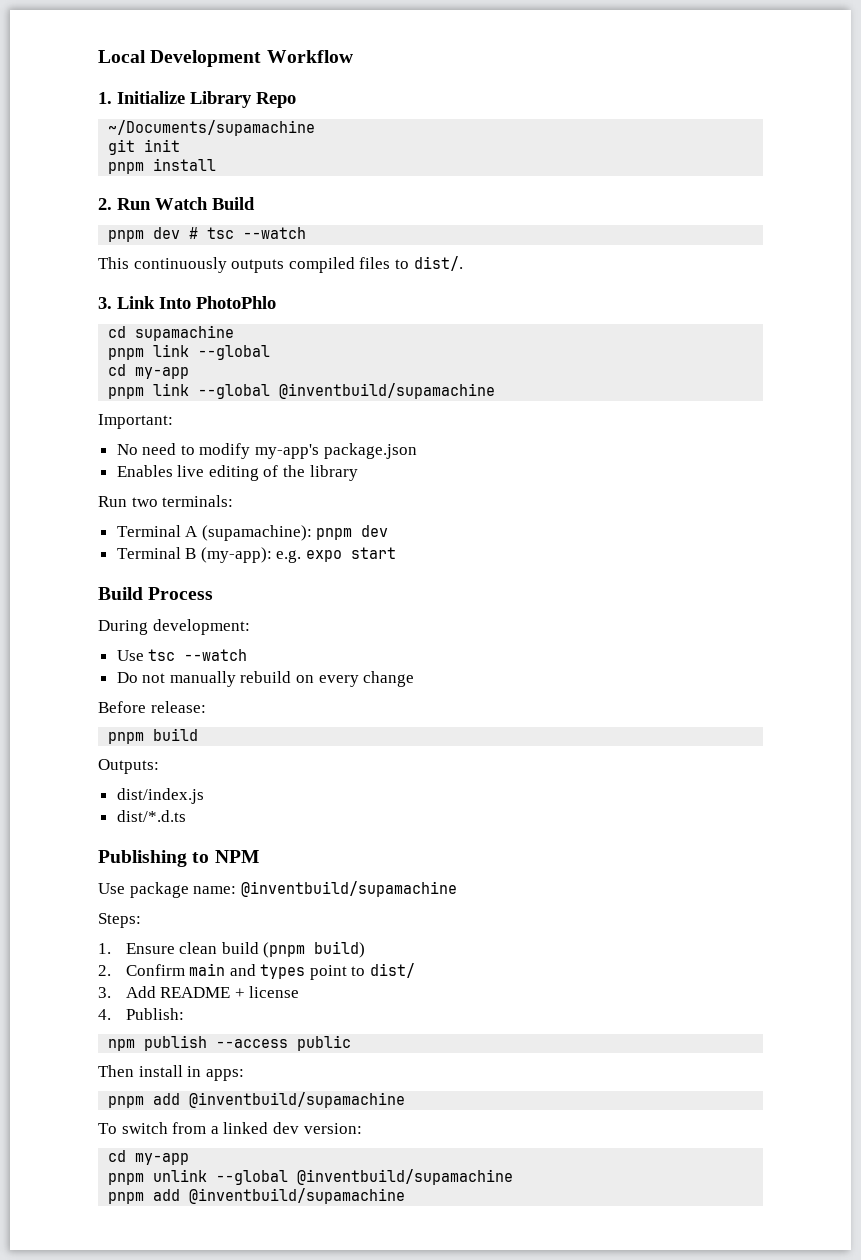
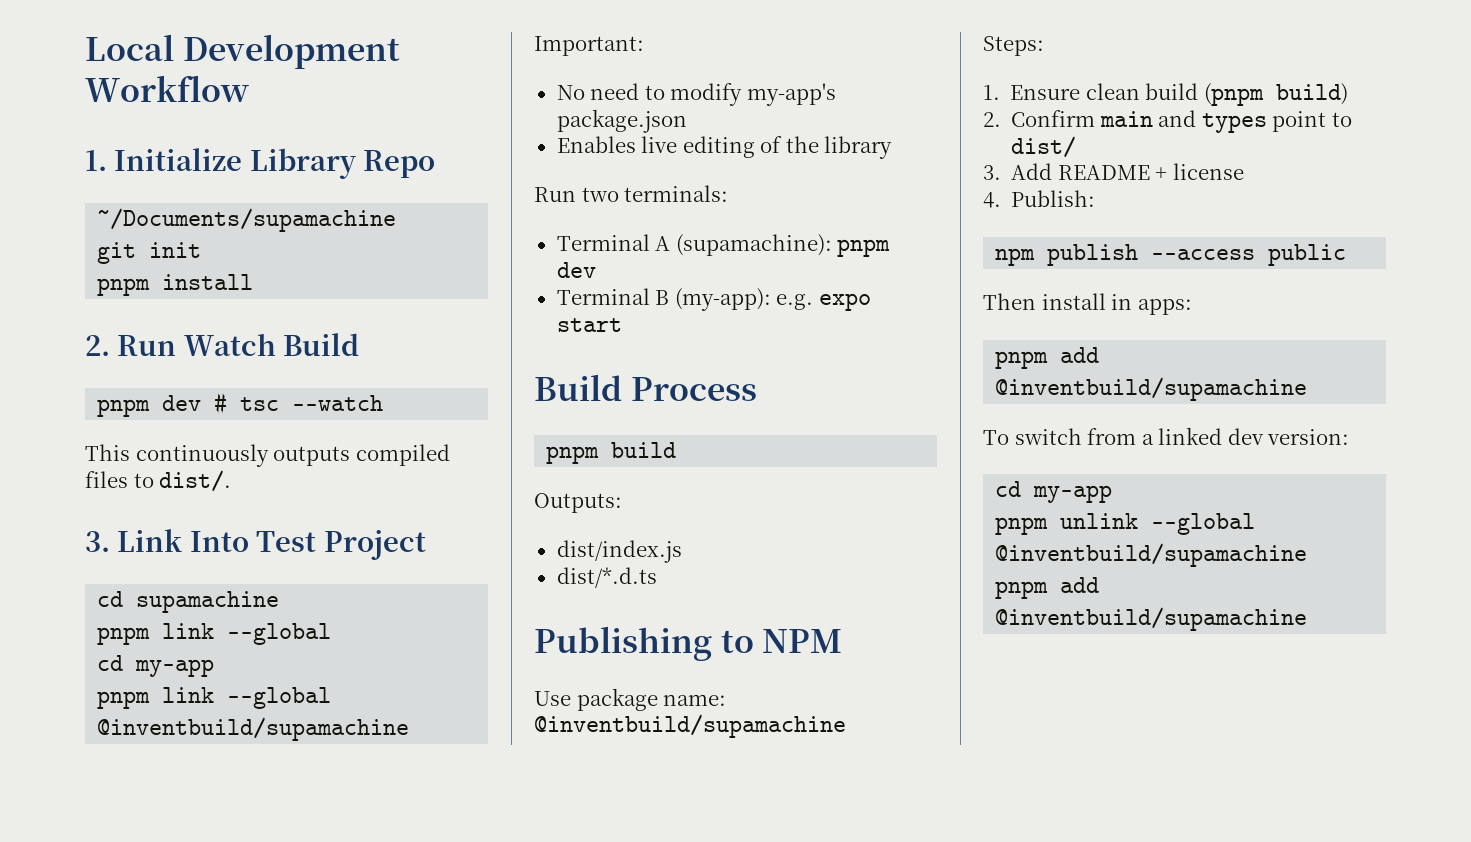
- 3. Link Into PhotoPhlo
+ 3. Link Into Test Project
- During development:
- Use tsc --watch
- Do not manually rebuild on every change
- Before release:

